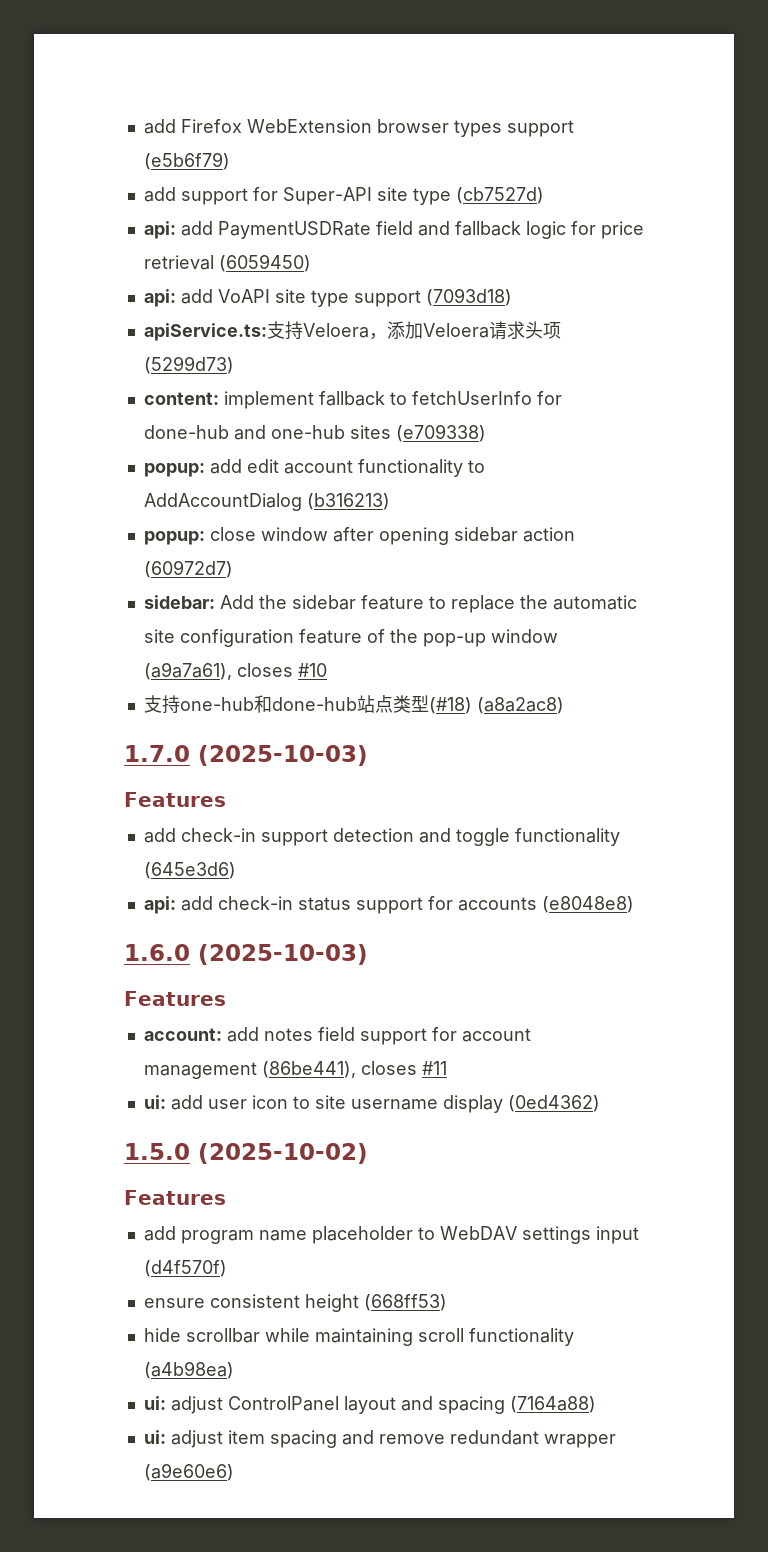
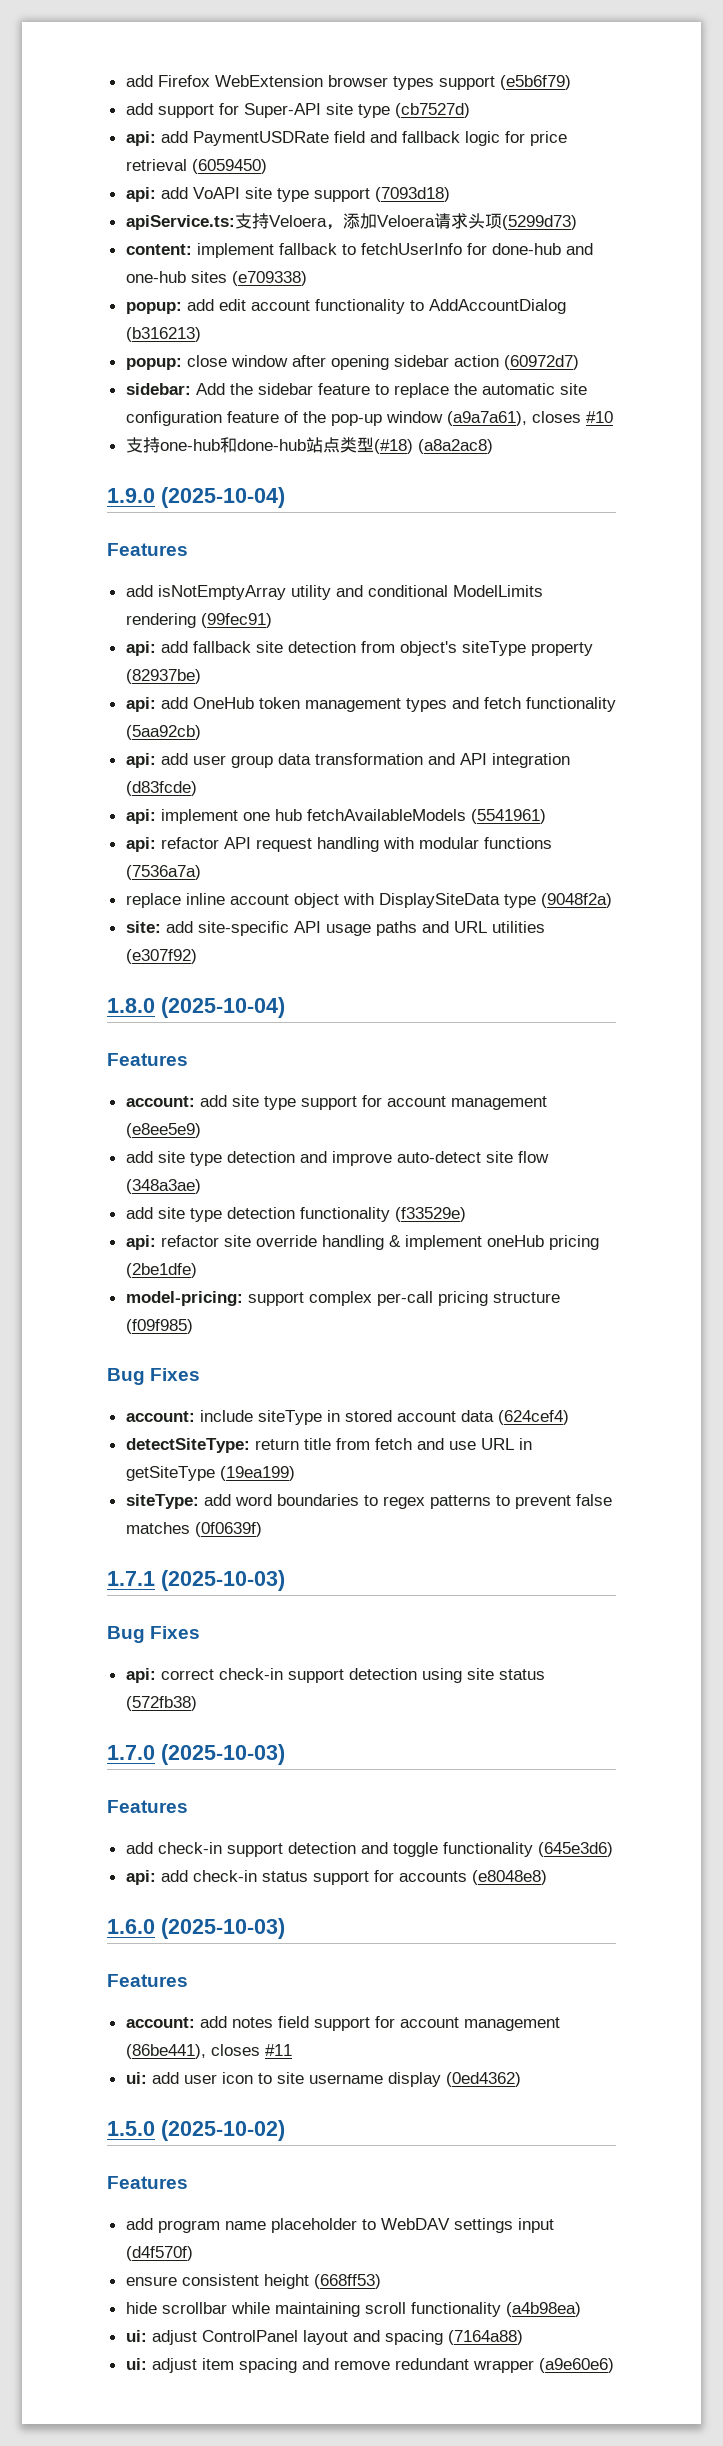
+ 1.9.0 (2025-10-04)
+ Features
+ add isNotEmptyArray utility and conditional ModelLimits rendering (99fec91)
+ api: add fallback site detection from object's siteType property (82937be)
+ api: add OneHub token management types and fetch functionality (5aa92cb)
+ api: add user group data transformation and API integration (d83fcde)
+ api: implement one hub fetchAvailableModels (5541961)
+ api: refactor API request handling with modular functions (7536a7a)
+ replace inline account object with DisplaySiteData type (9048f2a)
+ site: add site-specific API usage paths and URL utilities (e307f92)
+ 1.8.0 (2025-10-04)
+ Features
+ account: add site type support for account management (e8ee5e9)
+ add site type detection and improve auto-detect site flow (348a3ae)
+ add site type detection functionality (f33529e)
+ api: refactor site override handling & implement oneHub pricing (2be1dfe)
+ model-pricing: support complex per-call pricing structure (f09f985)
+ Bug Fixes
+ account: include siteType in stored account data (624cef4)
+ detectSiteType: return title from fetch and use URL in getSiteType (19ea199)
+ siteType: add word boundaries to regex patterns to prevent false matches (0f0639f)
+ 1.7.1 (2025-10-03)
+ Bug Fixes
+ api: correct check-in support detection using site status (572fb38)

